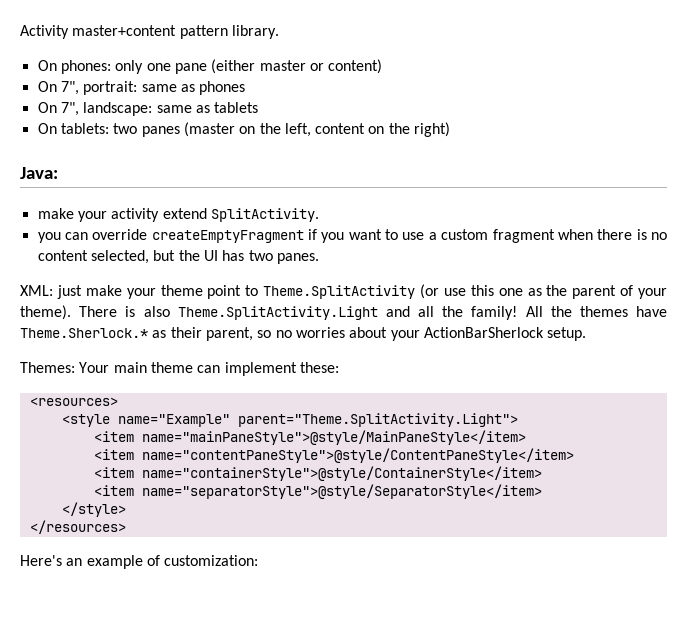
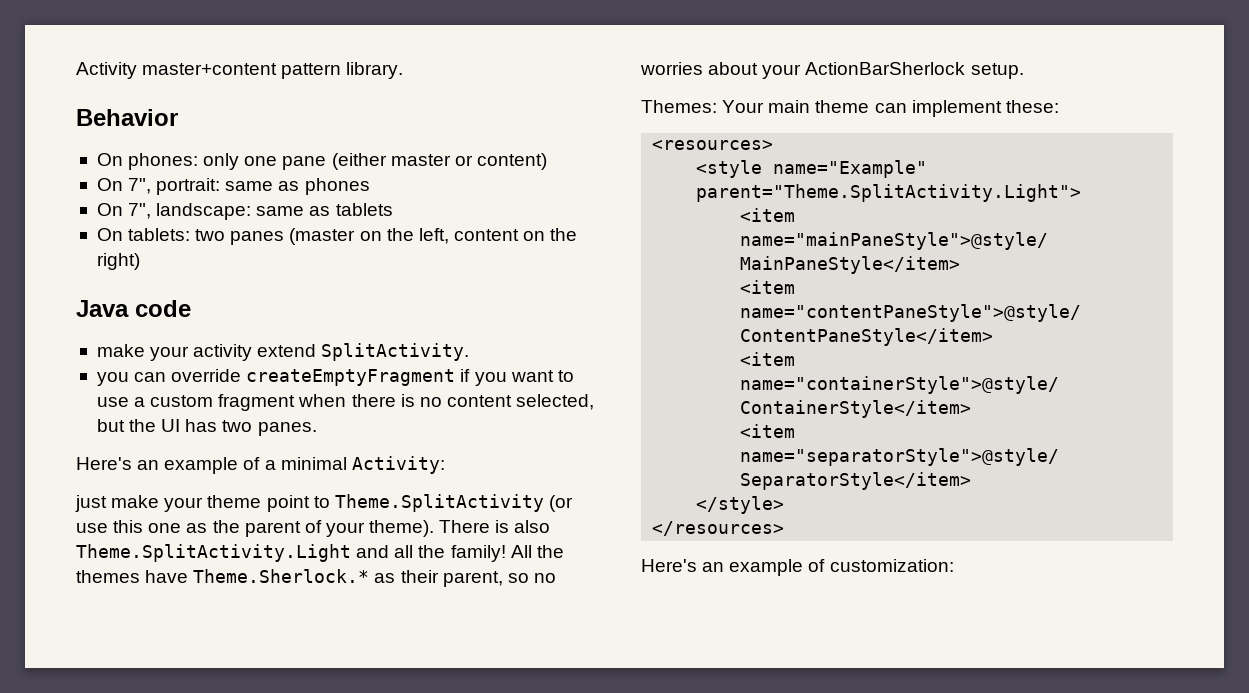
+ Behavior
- Java:
+ Java code
- XML: just make your theme point to Theme.SplitActivity (or use this one as the parent of your theme).
+ Here's an example of a minimal Activity:
+ just make your theme point to Theme.SplitActivity (or use this one as the parent of your theme).

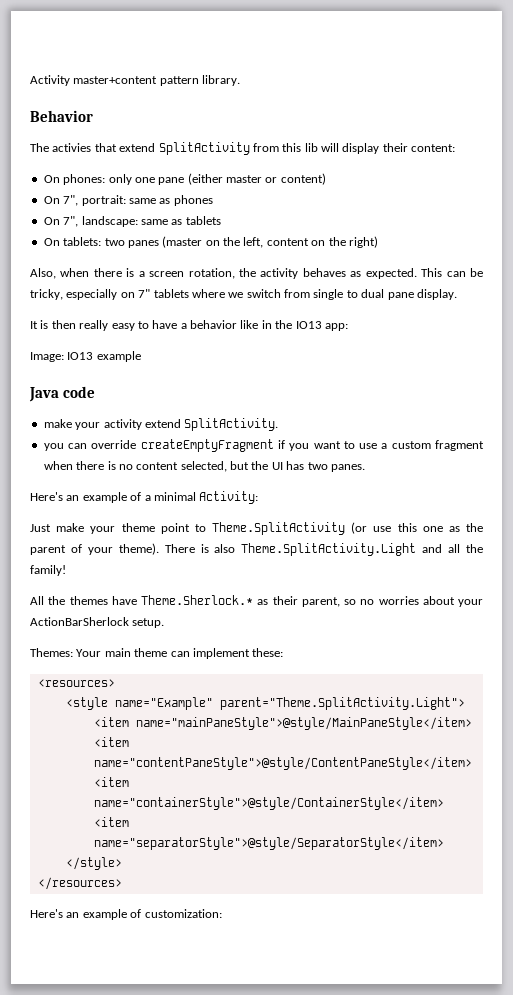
+ The activies that extend SplitActivity from this lib will display their content:
+ Also, when there is a screen rotation, the activity behaves as expected. This can be tricky, especially on 7" tablets where we switch from single to dual pane display.
+ It is then really easy to have a behavior like in the IO13 app:
+ Image: IO13 example
- just make your theme point to Theme.SplitActivity (or use this one as the parent of your theme).
+ Just make your theme point to Theme.SplitActivity (or use this one as the parent of your theme).
- There is also Theme.SplitActivity.Light and all the family! All the themes have Theme.Sherlock.* as their parent, so no worries about your ActionBarSherlock setup.
+ There is also Theme.SplitActivity.Light and all the family!
+ All the themes have Theme.Sherlock.* as their parent, so no worries about your ActionBarSherlock setup.

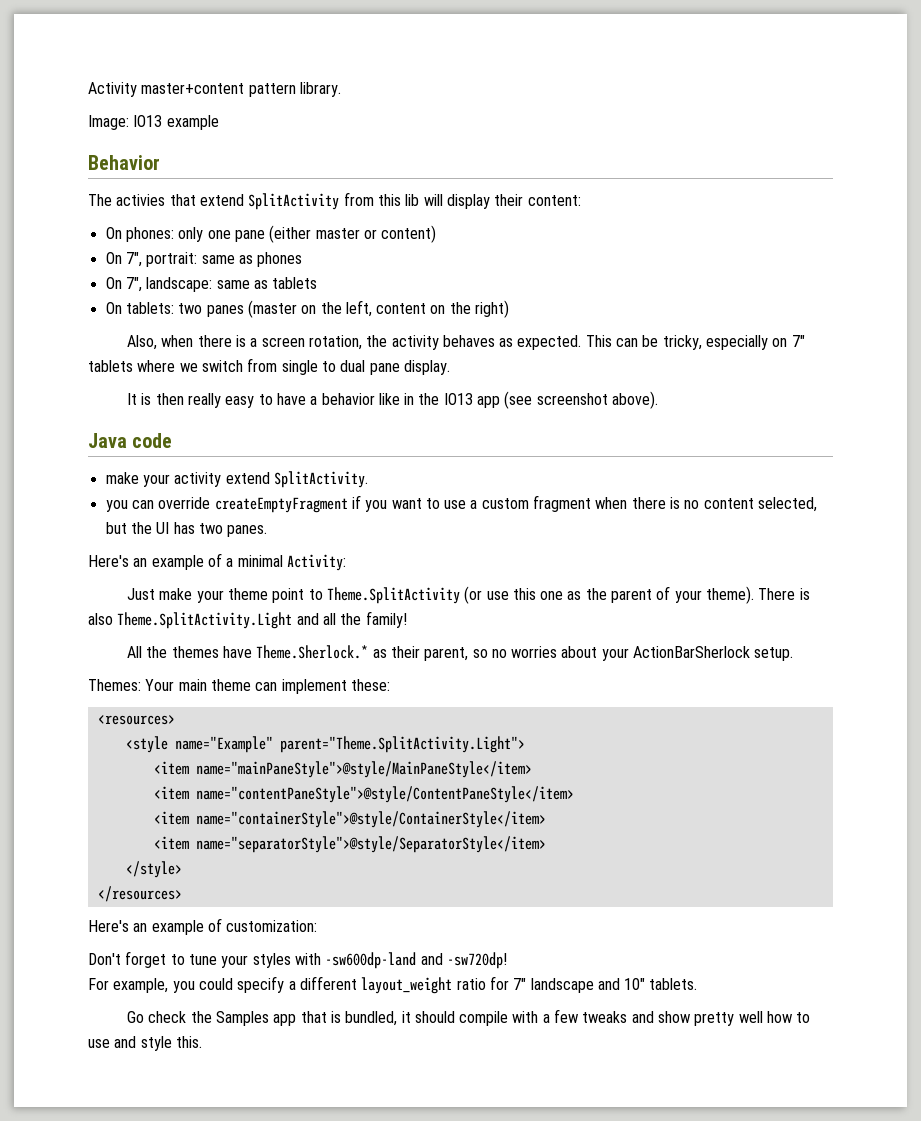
+ Image: IO13 example
- It is then really easy to have a behavior like in the IO13 app:
- Image: IO13 example
+ It is then really easy to have a behavior like in the IO13 app (see screenshot above).
+ Don't forget to tune your styles with -sw600dp-land and -sw720dp!
+ For example, you could specify a different layout_weight ratio for 7" landscape and 10" tablets.
+ Go check the Samples app that is bundled, it should compile with a few tweaks and show pretty well how to use and style this.

